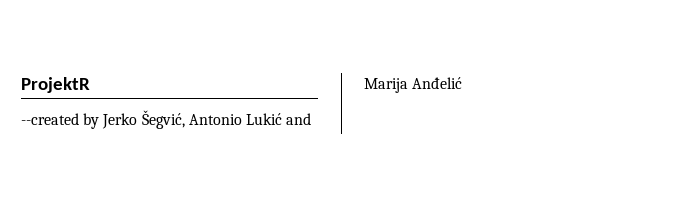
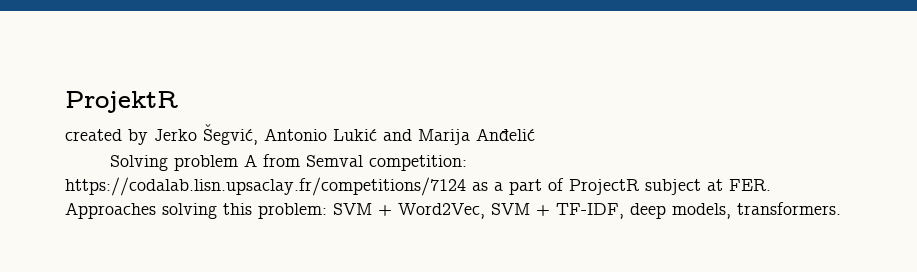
- --created by Jerko Šegvić, Antonio Lukić and Marija Anđelić
+ created by Jerko Šegvić, Antonio Lukić and Marija Anđelić
+ Solving problem A from Semval competition: https://codalab.lisn.upsaclay.fr/competitions/7124 as a part of ProjectR subject at FER. Approaches solving this problem: SVM + Word2Vec, SVM + TF-IDF, deep models, transformers.

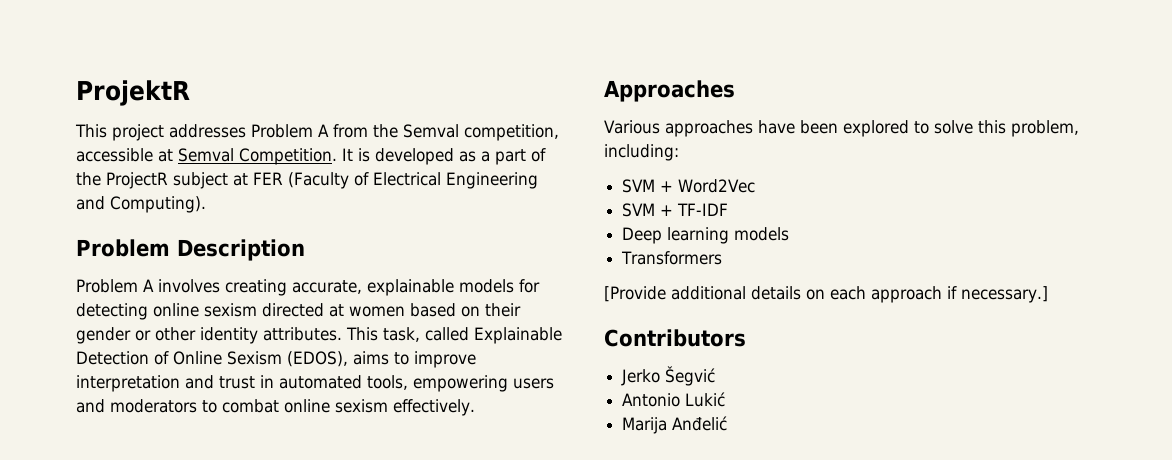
- created by Jerko Šegvić, Antonio Lukić and Marija Anđelić
- Solving problem A from Semval competition: https://codalab.lisn.upsaclay.fr/competitions/7124 as a part of ProjectR subject at FER. Approaches solving this problem: SVM + Word2Vec, SVM + TF-IDF, deep models, transformers.
+ This project addresses Problem A from the Semval competition, accessible at Semval Competition. It is developed as a part of the ProjectR subject at FER (Faculty of Electrical Engineering and Computing).
+ Problem Description
+ Problem A involves creating accurate, explainable models for detecting online sexism directed at women based on their gender or other identity attributes. This task, called Explainable Detection of Online Sexism (EDOS), aims to improve interpretation and trust in automated tools, empowering users and moderators to combat online sexism effectively.
+ Approaches
+ Various approaches have been explored to solve this problem, including:
+ SVM + Word2Vec
+ SVM + TF-IDF
+ Deep learning models
+ Transformers
+ [Provide additional details on each approach if necessary.]
+ Contributors
+ Jerko Šegvić
+ Antonio Lukić
+ Marija Anđelić

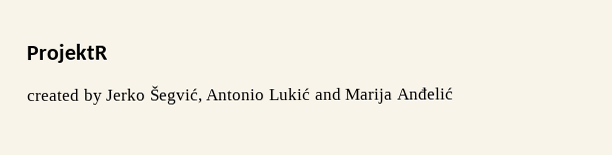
- This project addresses Problem A from the Semval competition, accessible at Semval Competition. It is developed as a part of the ProjectR subject at FER (Faculty of Electrical Engineering and Computing).
- Problem Description
- Problem A involves creating accurate, explainable models for detecting online sexism directed at women based on their gender or other identity attributes. This task, called Explainable Detection of Online Sexism (EDOS), aims to improve interpretation and trust in automated tools, empowering users and moderators to combat online sexism effectively.
- Approaches
- Various approaches have been explored to solve this problem, including:
- SVM + Word2Vec
- SVM + TF-IDF
- Deep learning models
- Transformers
- [Provide additional details on each approach if necessary.]
- Contributors
- Jerko Šegvić
- Antonio Lukić
- Marija Anđelić
+ created by Jerko Šegvić, Antonio Lukić and Marija Anđelić

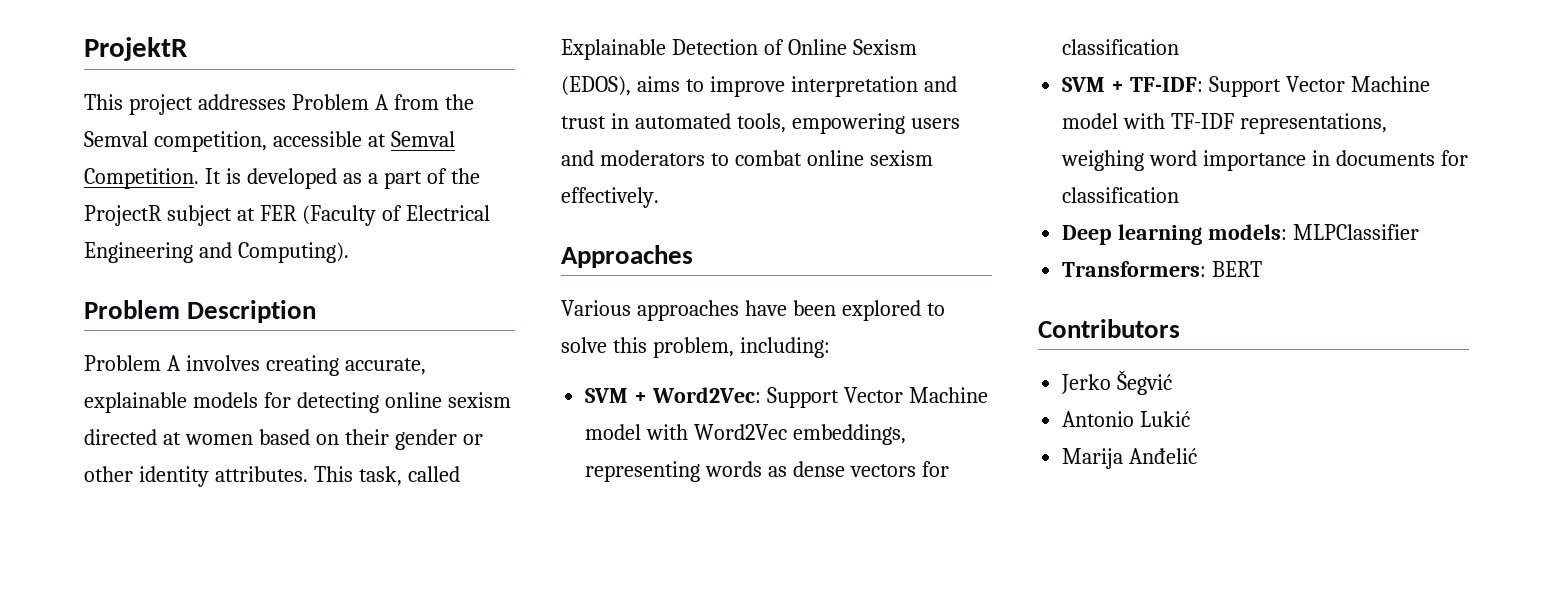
- created by Jerko Šegvić, Antonio Lukić and Marija Anđelić
+ This project addresses Problem A from the Semval competition, accessible at Semval Competition. It is developed as a part of the ProjectR subject at FER (Faculty of Electrical Engineering and Computing).
+ Problem Description
+ Problem A involves creating accurate, explainable models for detecting online sexism directed at women based on their gender or other identity attributes. This task, called Explainable Detection of Online Sexism (EDOS), aims to improve interpretation and trust in automated tools, empowering users and moderators to combat online sexism effectively.
+ Approaches
+ Various approaches have been explored to solve this problem, including:
+ SVM + Word2Vec: Support Vector Machine model with Word2Vec embeddings, representing words as dense vectors for classification
+ SVM + TF-IDF: Support Vector Machine model with TF-IDF representations, weighing word importance in documents for classification
+ Deep learning models: MLPClassifier
+ Transformers: BERT
+ Contributors
+ Jerko Šegvić
+ Antonio Lukić
+ Marija Anđelić

